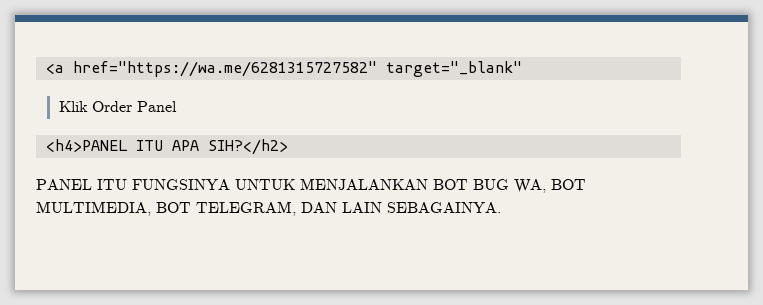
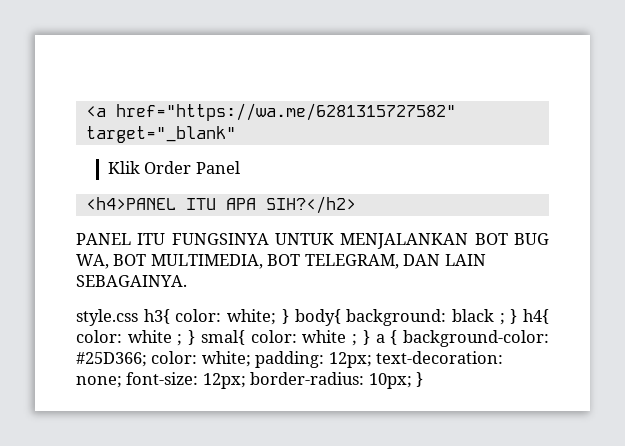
+ style.css h3{ color: white; } body{ background: black ; } h4{ color: white ; } smal{ color: white ; } a { background-color: #25D366; color: white; padding: 12px; text-decoration: none; font-size: 12px; border-radius: 10px; }

